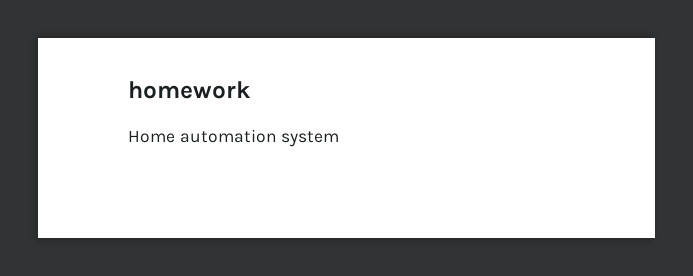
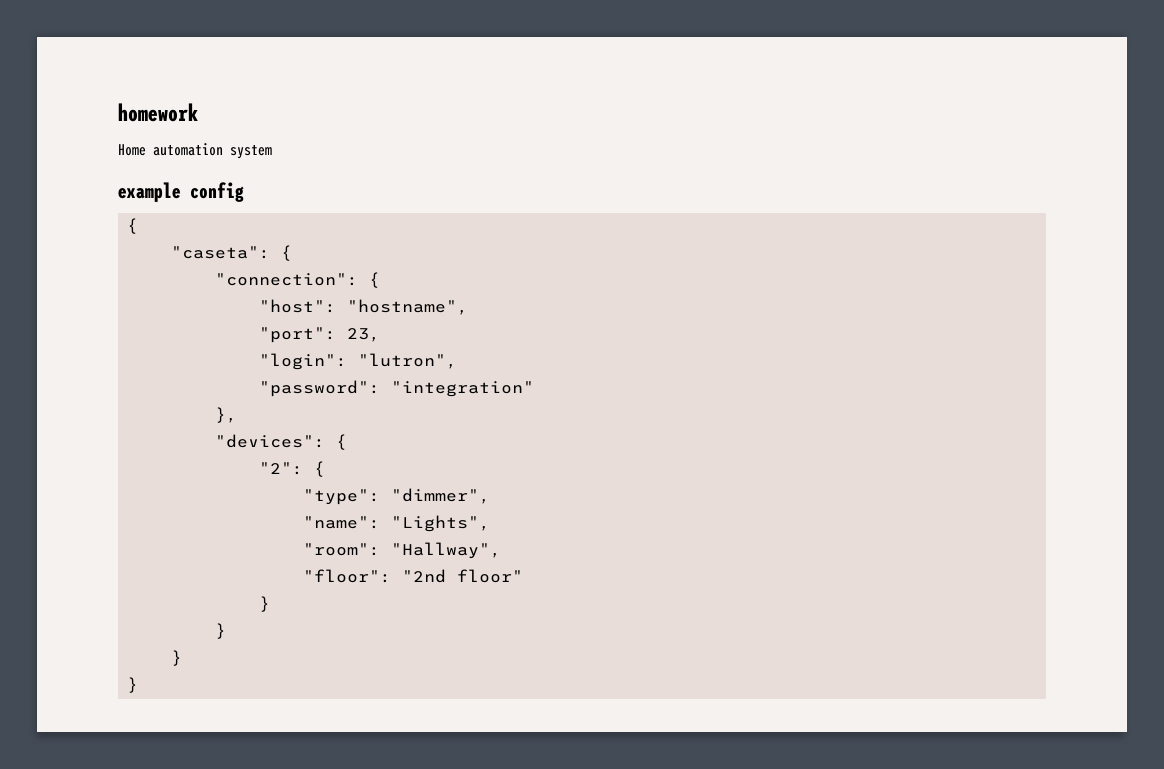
+ example config
+ {
+ "caseta": {
+ "connection": {
+ "host": "hostname",
+ "port": 23,
+ "login": "lutron",
+ "password": "integration"
+ },
+ "devices": {
+ "2": {
+ "type": "dimmer",
+ "name": "Lights",
+ "room": "Hallway",
+ "floor": "2nd floor"
+ }
+ }
+ }
+ }

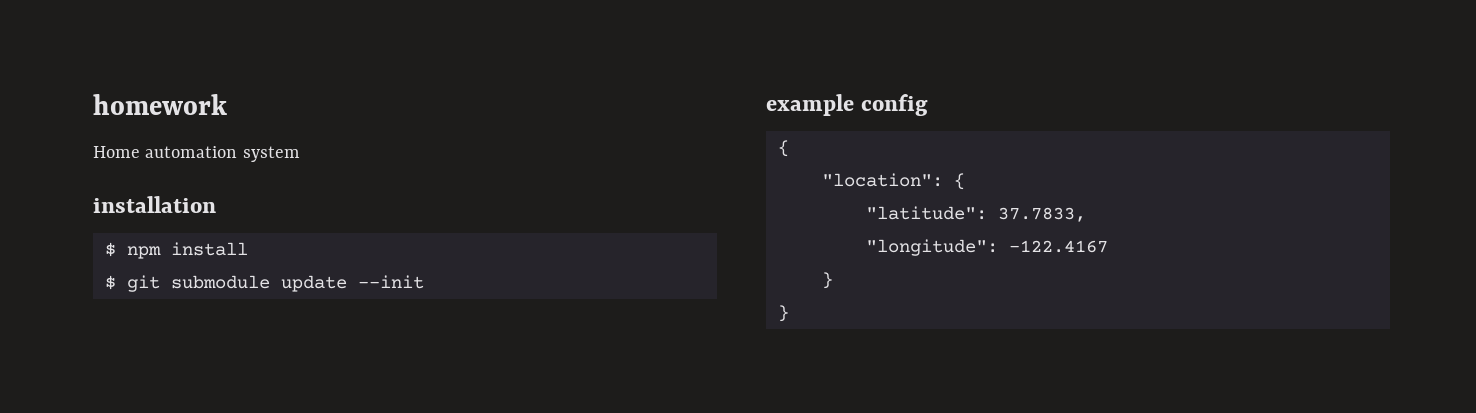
+ installation
+ $ npm install
+ $ git submodule update --init
- "caseta": {
- "connection": {
- "host": "hostname",
- "port": 23,
- "login": "lutron",
- "password": "integration"
- },
- "devices": {
- "2": {
- "type": "dimmer",
- "name": "Lights",
- "room": "Hallway",
- "floor": "2nd floor"
- }
- }
+ "location": {
+ "latitude": 37.7833,
+ "longitude": -122.4167

